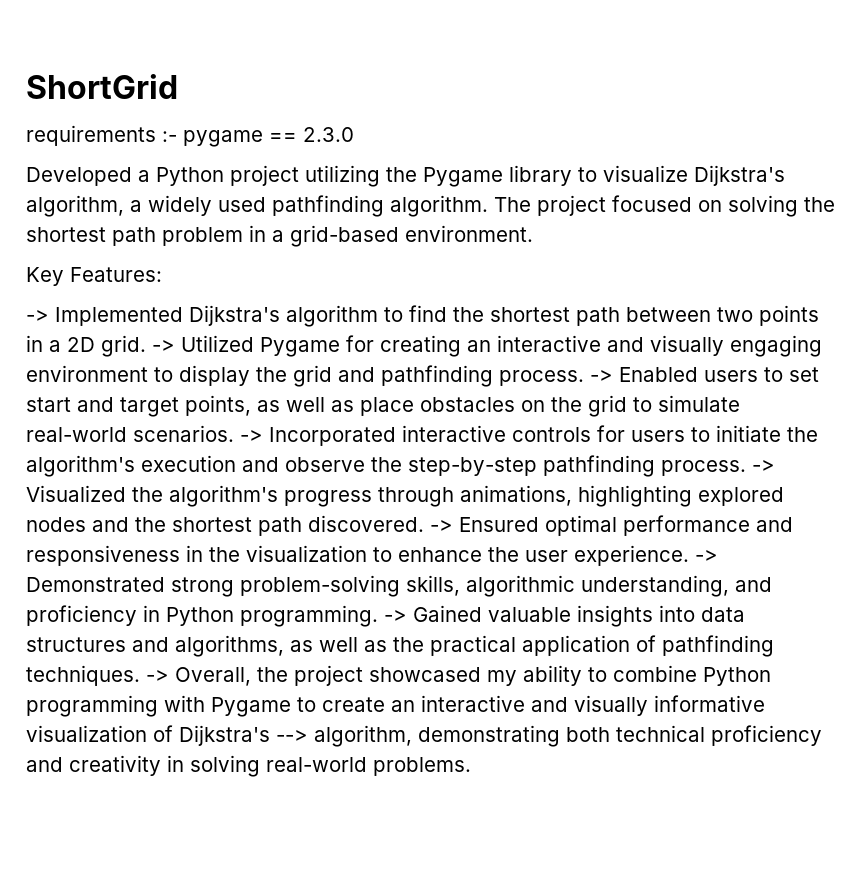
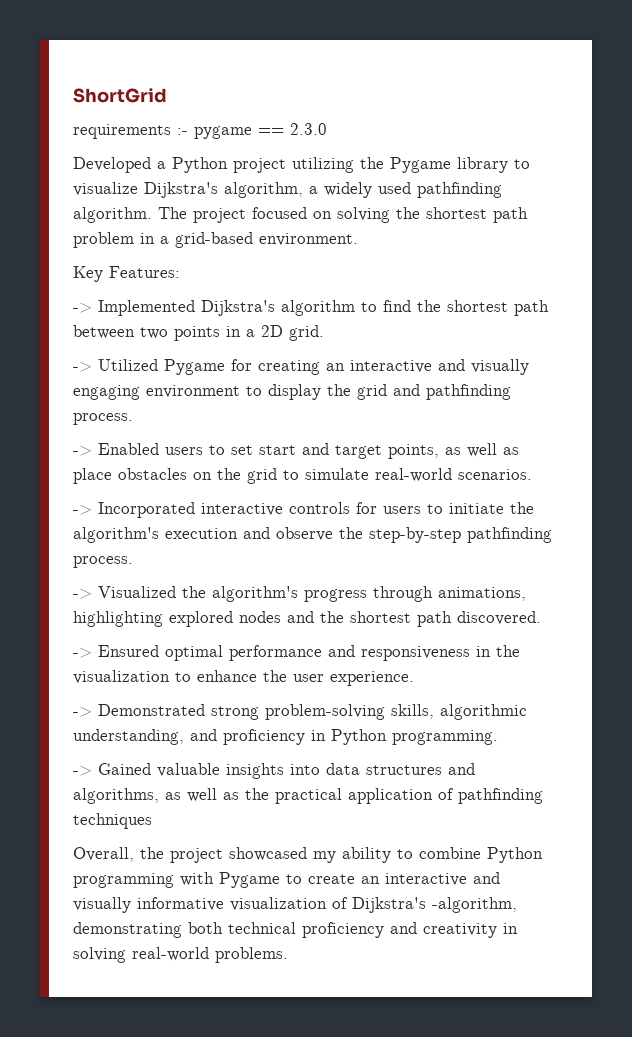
- -> Implemented Dijkstra's algorithm to find the shortest path between two points in a 2D grid. -> Utilized Pygame for creating an interactive and visually engaging environment to display the grid and pathfinding process. -> Enabled users to set start and target points, as well as place obstacles on the grid to simulate real-world scenarios. -> Incorporated interactive controls for users to initiate the algorithm's execution and observe the step-by-step pathfinding process. -> Visualized the algorithm's progress through animations, highlighting explored nodes and the shortest path discovered. -> Ensured optimal performance and responsiveness in the visualization to enhance the user experience. -> Demonstrated strong problem-solving skills, algorithmic understanding, and proficiency in Python programming. -> Gained valuable insights into data structures and algorithms, as well as the practical application of pathfinding techniques. -> Overall, the project showcased my ability to combine Python programming with Pygame to create an interactive and visually informative visualization of Dijkstra's --> algorithm, demonstrating both technical proficiency and creativity in solving real-world problems.
+ -> Implemented Dijkstra's algorithm to find the shortest path between two points in a 2D grid.
+ -> Utilized Pygame for creating an interactive and visually engaging environment to display the grid and pathfinding process.
+ -> Enabled users to set start and target points, as well as place obstacles on the grid to simulate real-world scenarios.
+ -> Incorporated interactive controls for users to initiate the algorithm's execution and observe the step-by-step pathfinding process.
+ -> Visualized the algorithm's progress through animations, highlighting explored nodes and the shortest path discovered.
+ -> Ensured optimal performance and responsiveness in the visualization to enhance the user experience.
+ -> Demonstrated strong problem-solving skills, algorithmic understanding, and proficiency in Python programming.
+ -> Gained valuable insights into data structures and algorithms, as well as the practical application of pathfinding techniques
+ Overall, the project showcased my ability to combine Python programming with Pygame to create an interactive and visually informative visualization of Dijkstra's -algorithm, demonstrating both technical proficiency and creativity in solving real-world problems.

